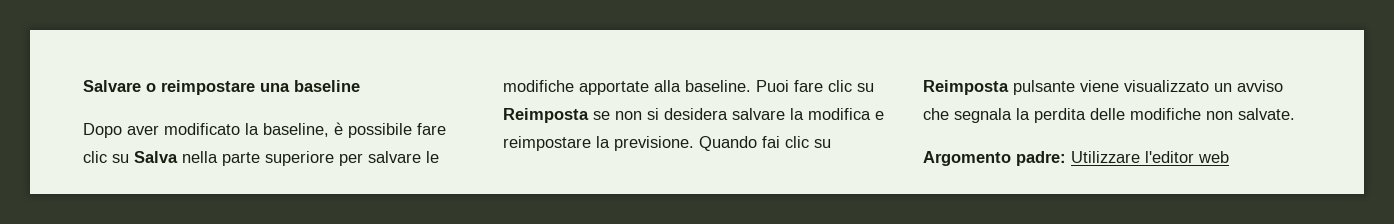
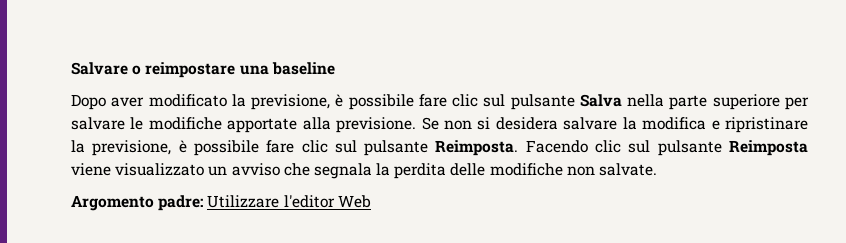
- Dopo aver modificato la baseline, è possibile fare clic su Salva nella parte superiore per salvare le modifiche apportate alla baseline. Puoi fare clic su Reimposta se non si desidera salvare la modifica e reimpostare la previsione. Quando fai clic su Reimposta pulsante viene visualizzato un avviso che segnala la perdita delle modifiche non salvate.
+ Dopo aver modificato la previsione, è possibile fare clic sul pulsante Salva nella parte superiore per salvare le modifiche apportate alla previsione. Se non si desidera salvare la modifica e ripristinare la previsione, è possibile fare clic sul pulsante Reimposta. Facendo clic sul pulsante Reimposta viene visualizzato un avviso che segnala la perdita delle modifiche non salvate.
- Argomento padre: Utilizzare l'editor web
+ Argomento padre: Utilizzare l'editor Web

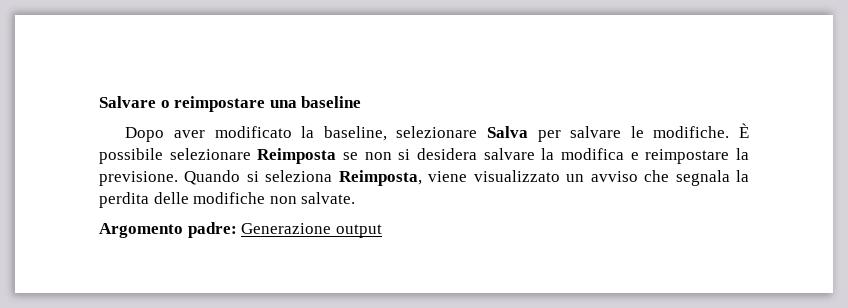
- Dopo aver modificato la previsione, è possibile fare clic sul pulsante Salva nella parte superiore per salvare le modifiche apportate alla previsione. Se non si desidera salvare la modifica e ripristinare la previsione, è possibile fare clic sul pulsante Reimposta. Facendo clic sul pulsante Reimposta viene visualizzato un avviso che segnala la perdita delle modifiche non salvate.
+ Dopo aver modificato la baseline, selezionare Salva per salvare le modifiche. È possibile selezionare Reimposta se non si desidera salvare la modifica e reimpostare la previsione. Quando si seleziona Reimposta, viene visualizzato un avviso che segnala la perdita delle modifiche non salvate.
- Argomento padre: Utilizzare l'editor Web
+ Argomento padre: Generazione output

